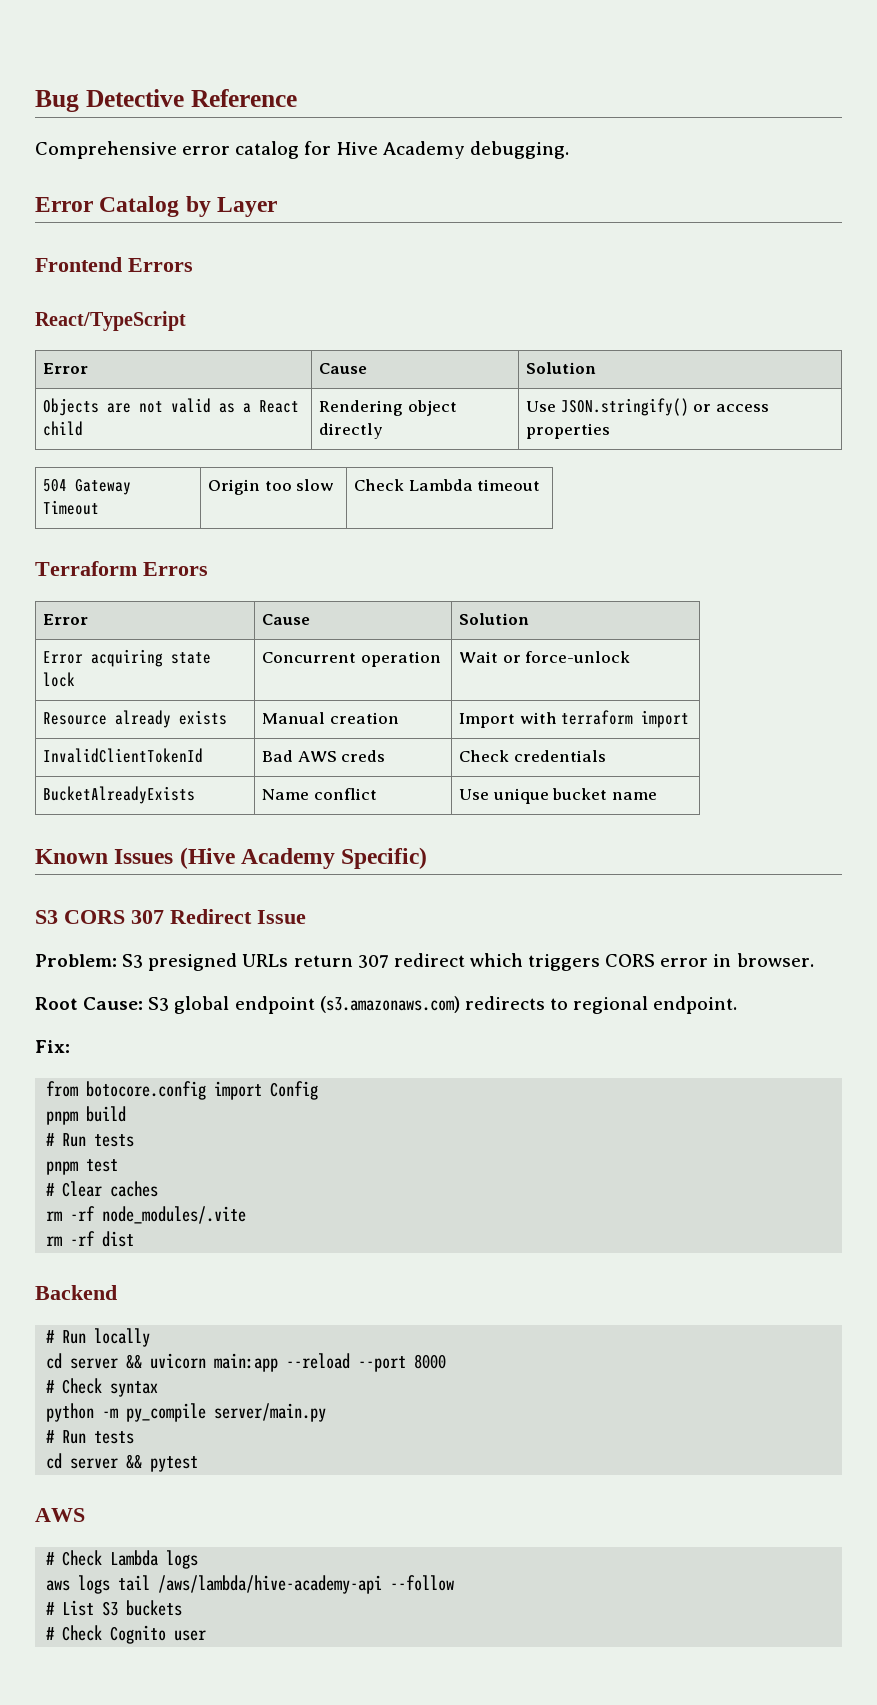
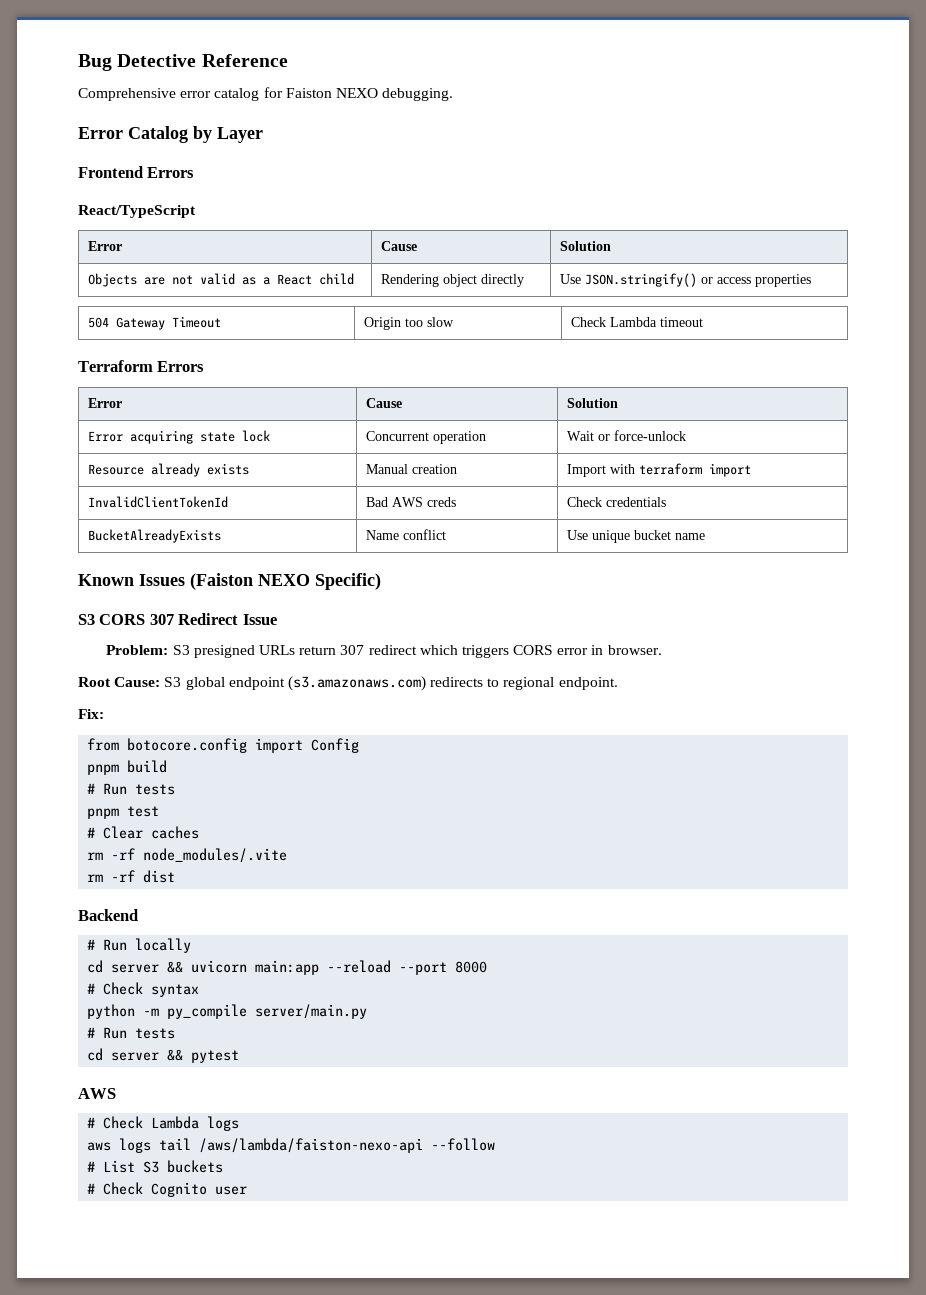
- Comprehensive error catalog for Hive Academy debugging.
+ Comprehensive error catalog for Faiston NEXO debugging.
- Known Issues (Hive Academy Specific)
+ Known Issues (Faiston NEXO Specific)
- aws logs tail /aws/lambda/hive-academy-api --follow
+ aws logs tail /aws/lambda/faiston-nexo-api --follow

